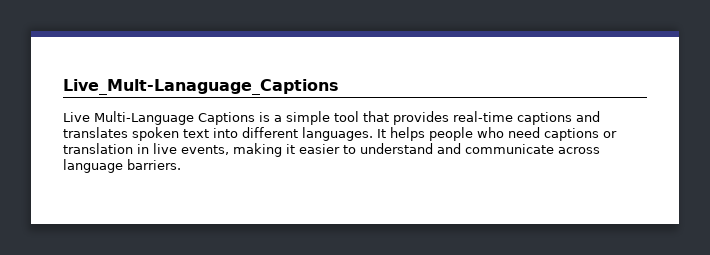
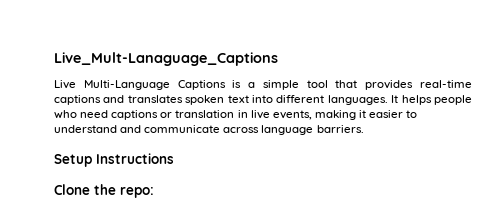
+ Setup Instructions
+ Clone the repo:

